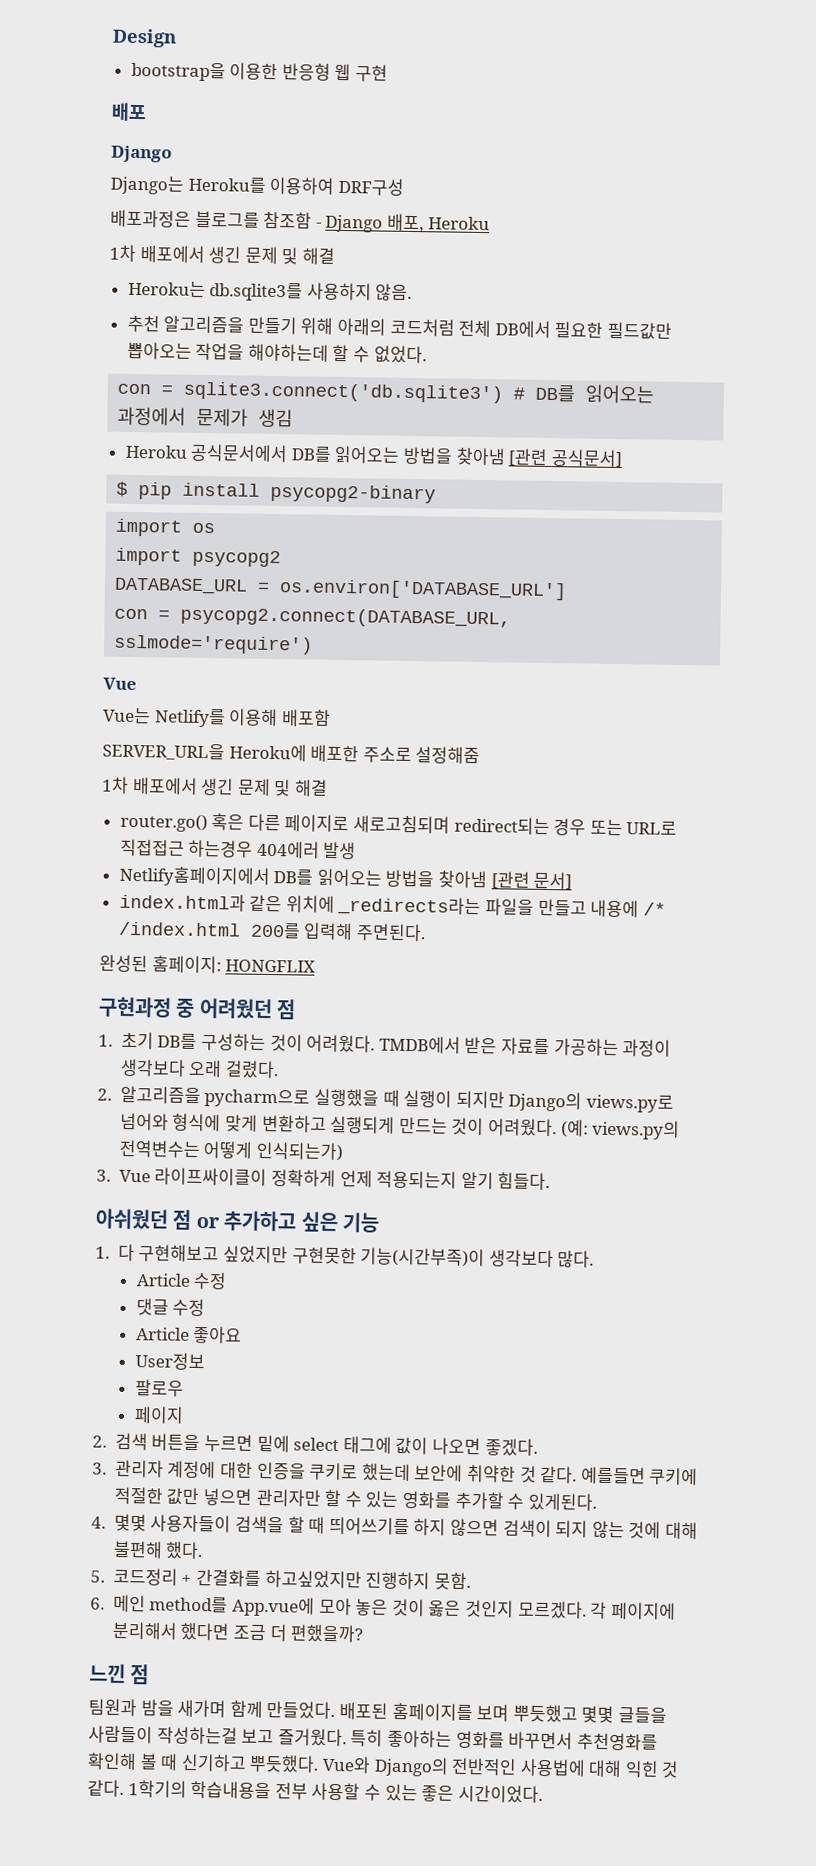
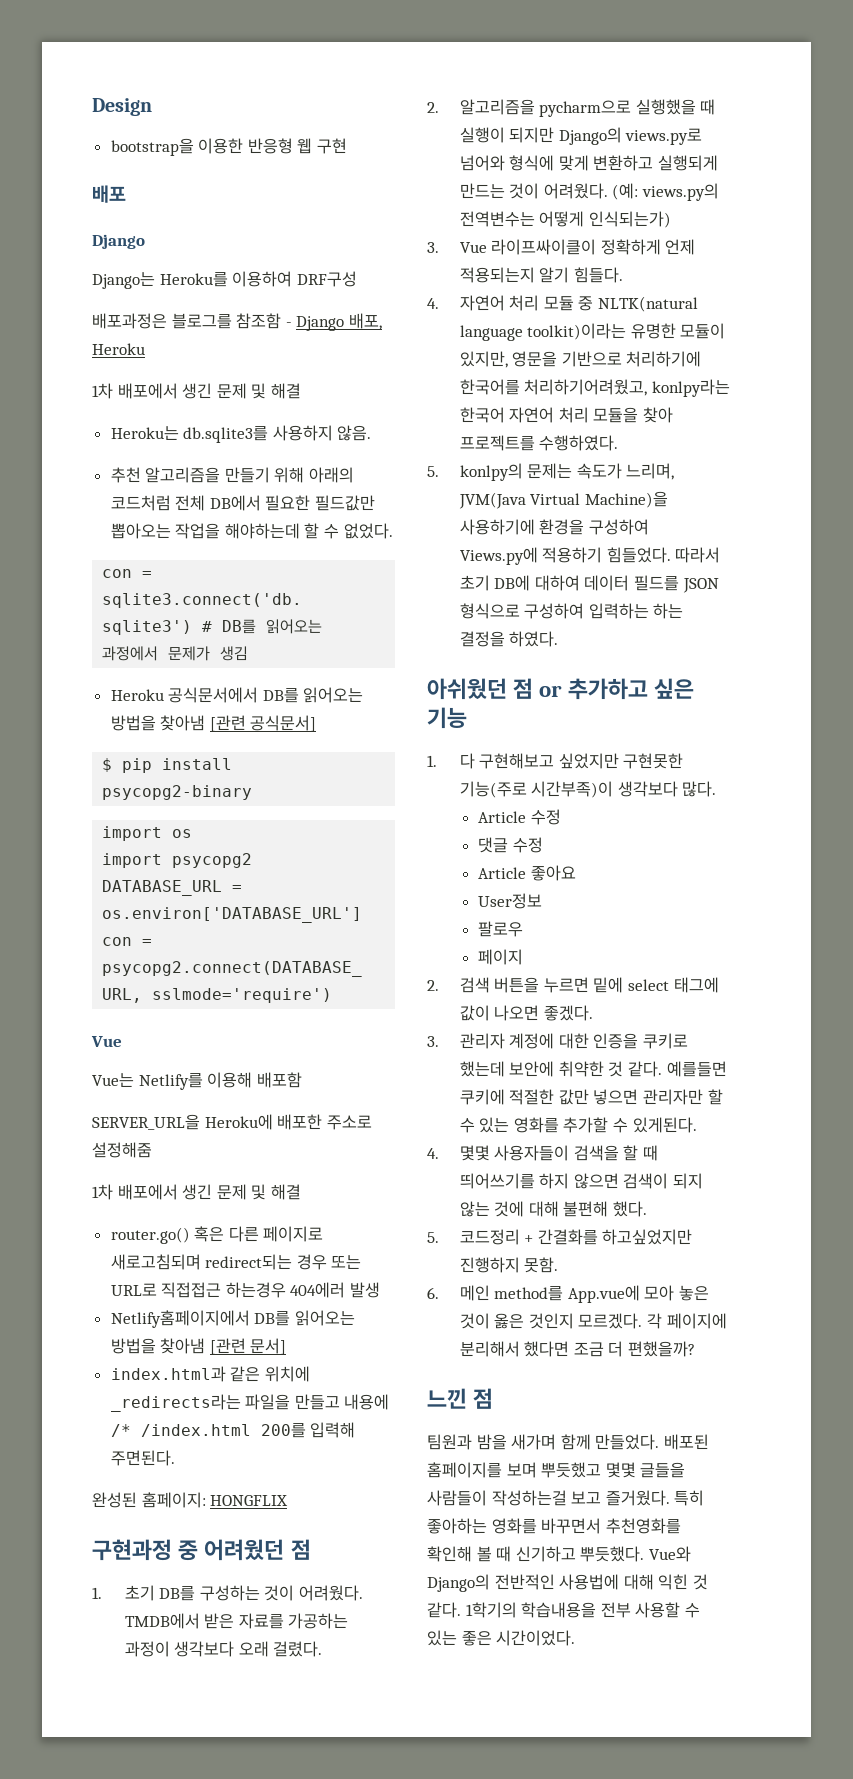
+ 4. 자연어 처리 모듈 중 NLTK(natural language toolkit)이라는 유명한 모듈이 있지만, 영문을 기반으로 처리하기에 한국어를 처리하기어려웠고, konlpy라는 한국어 자연어 처리 모듈을 찾아 프로젝트를 수행하였다.
+ 5. konlpy의 문제는 속도가 느리며, JVM(Java Virtual Machine)을 사용하기에 환경을 구성하여 Views.py에 적용하기 힘들었다. 따라서 초기 DB에 대하여 데이터 필드를 JSON 형식으로 구성하여 입력하는 하는 결정을 하였다.
- 1. 다 구현해보고 싶었지만 구현못한 기능(시간부족)이 생각보다 많다.
+ 1. 다 구현해보고 싶었지만 구현못한 기능(주로 시간부족)이 생각보다 많다.

